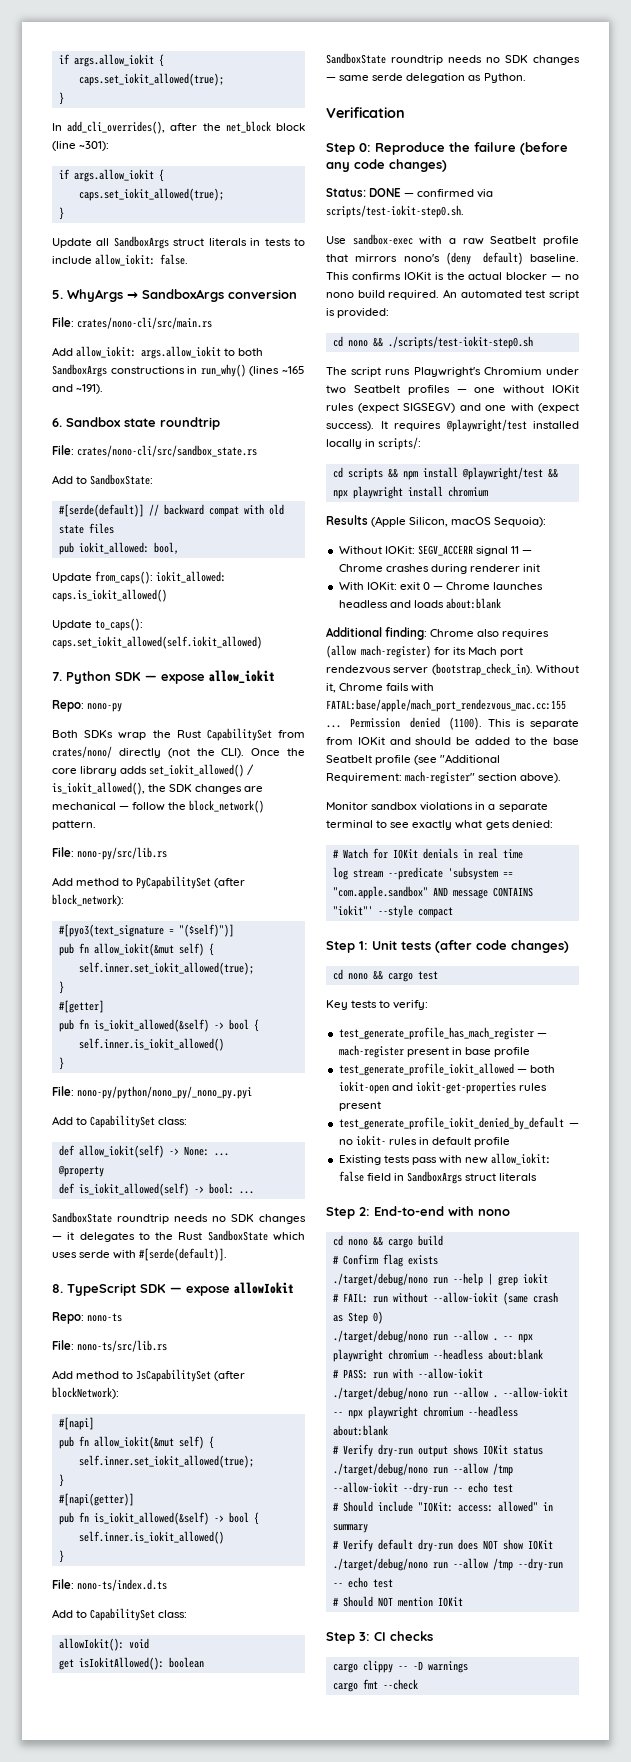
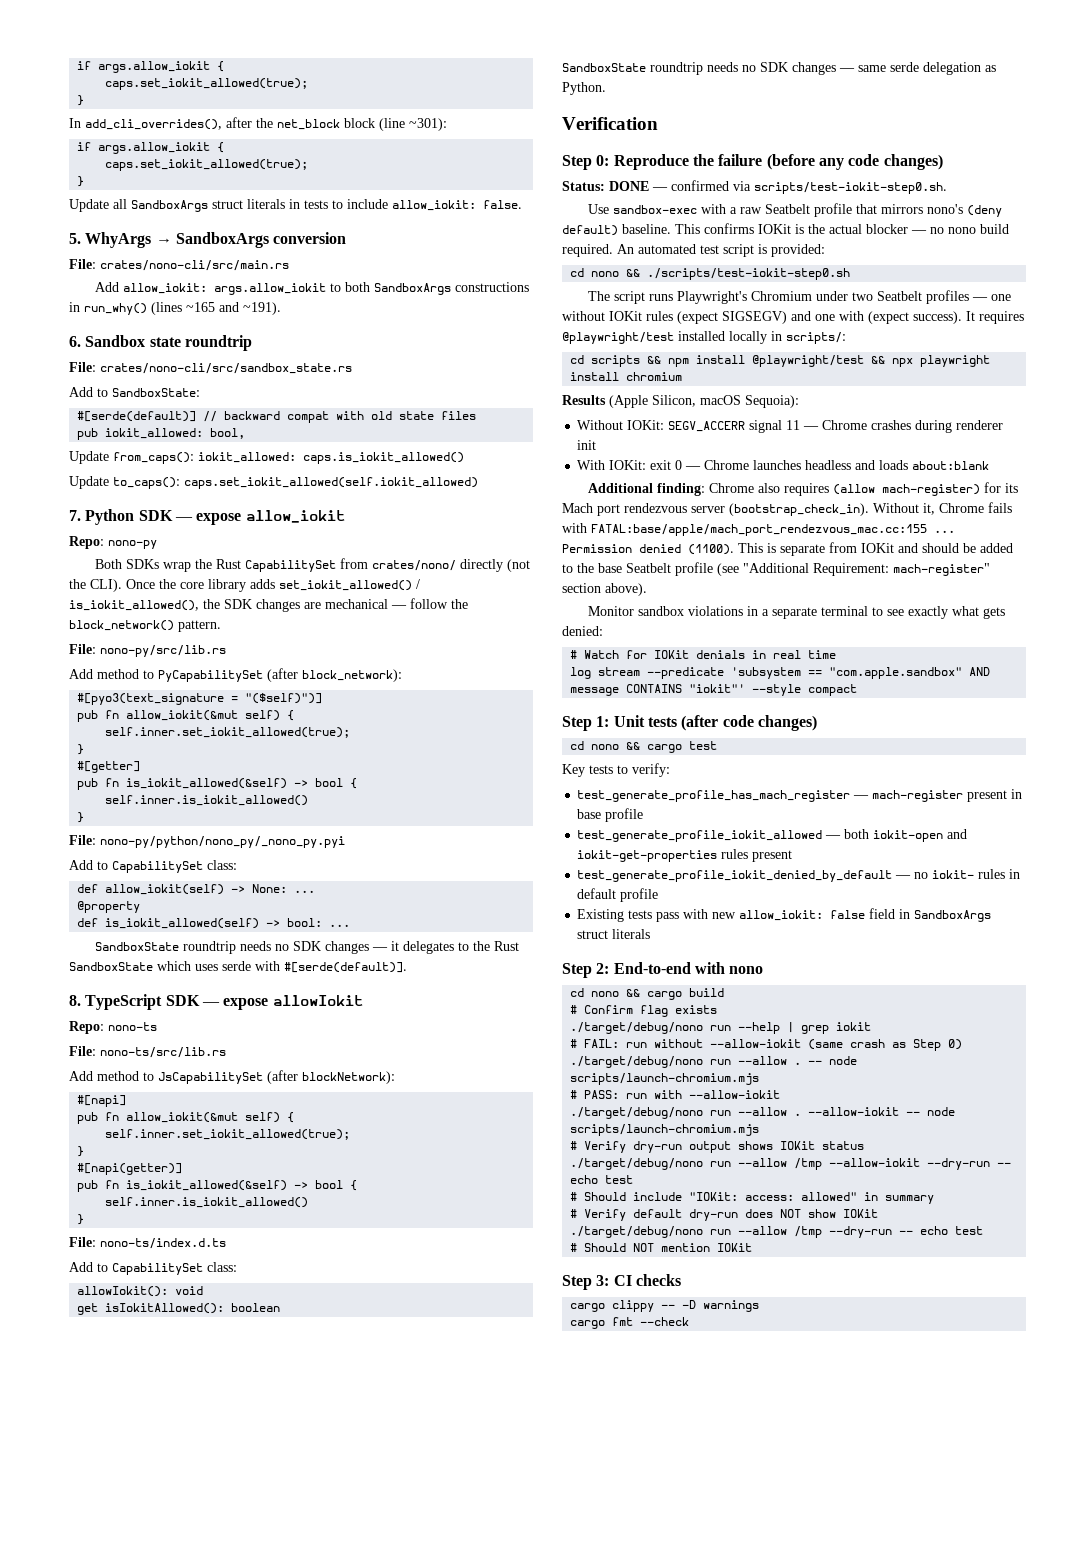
- ./target/debug/nono run --allow . -- npx playwright chromium --headless about:blank
+ ./target/debug/nono run --allow . -- node scripts/launch-chromium.mjs
- --allow-iokit -- npx playwright chromium --headless about:blank
+ --allow-iokit -- node scripts/launch-chromium.mjs

